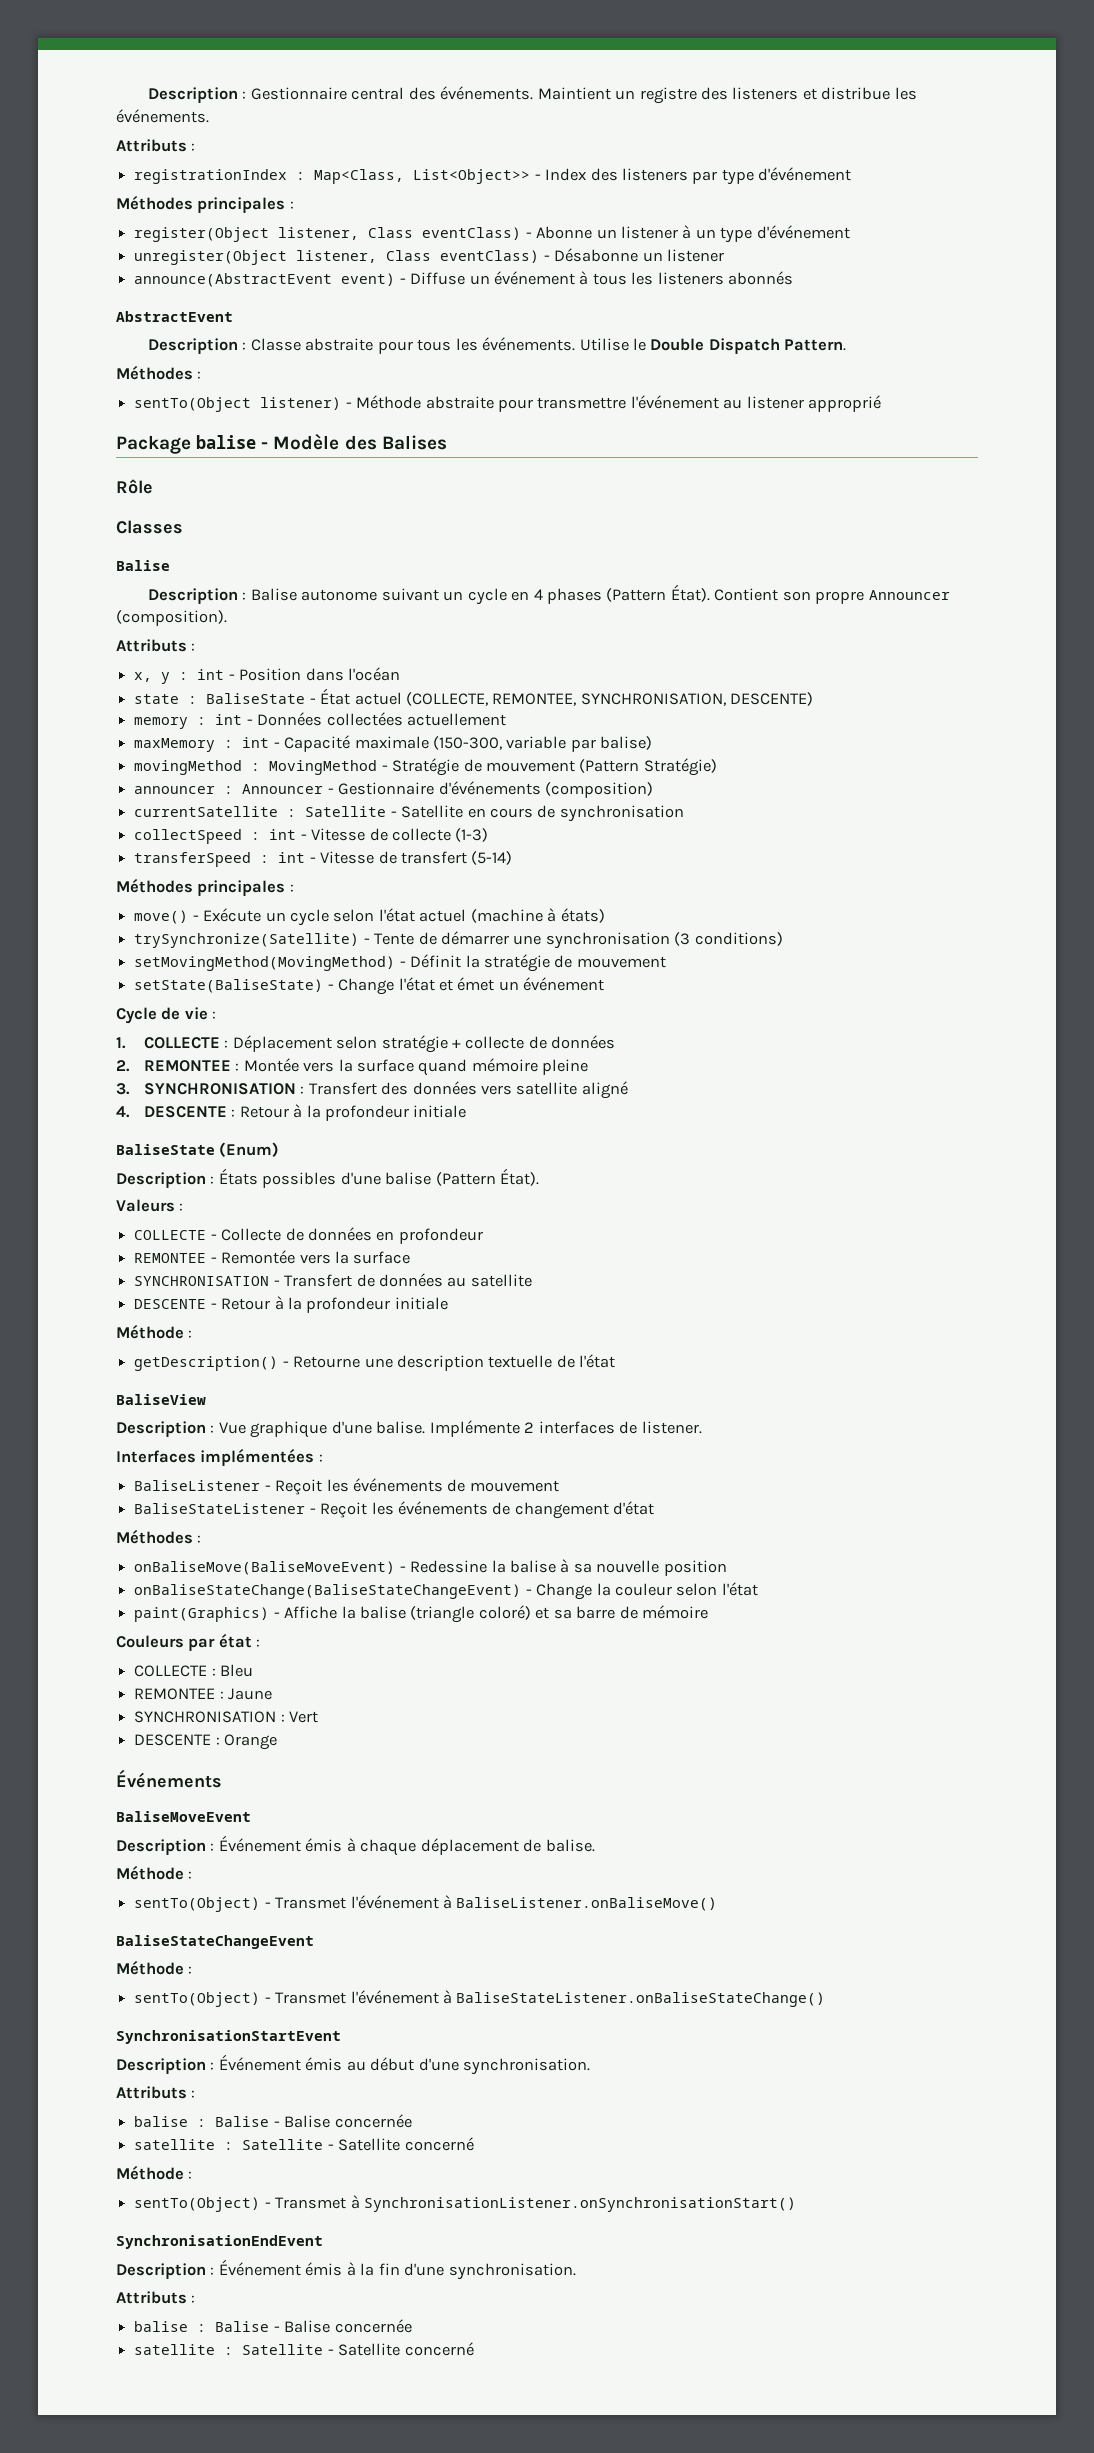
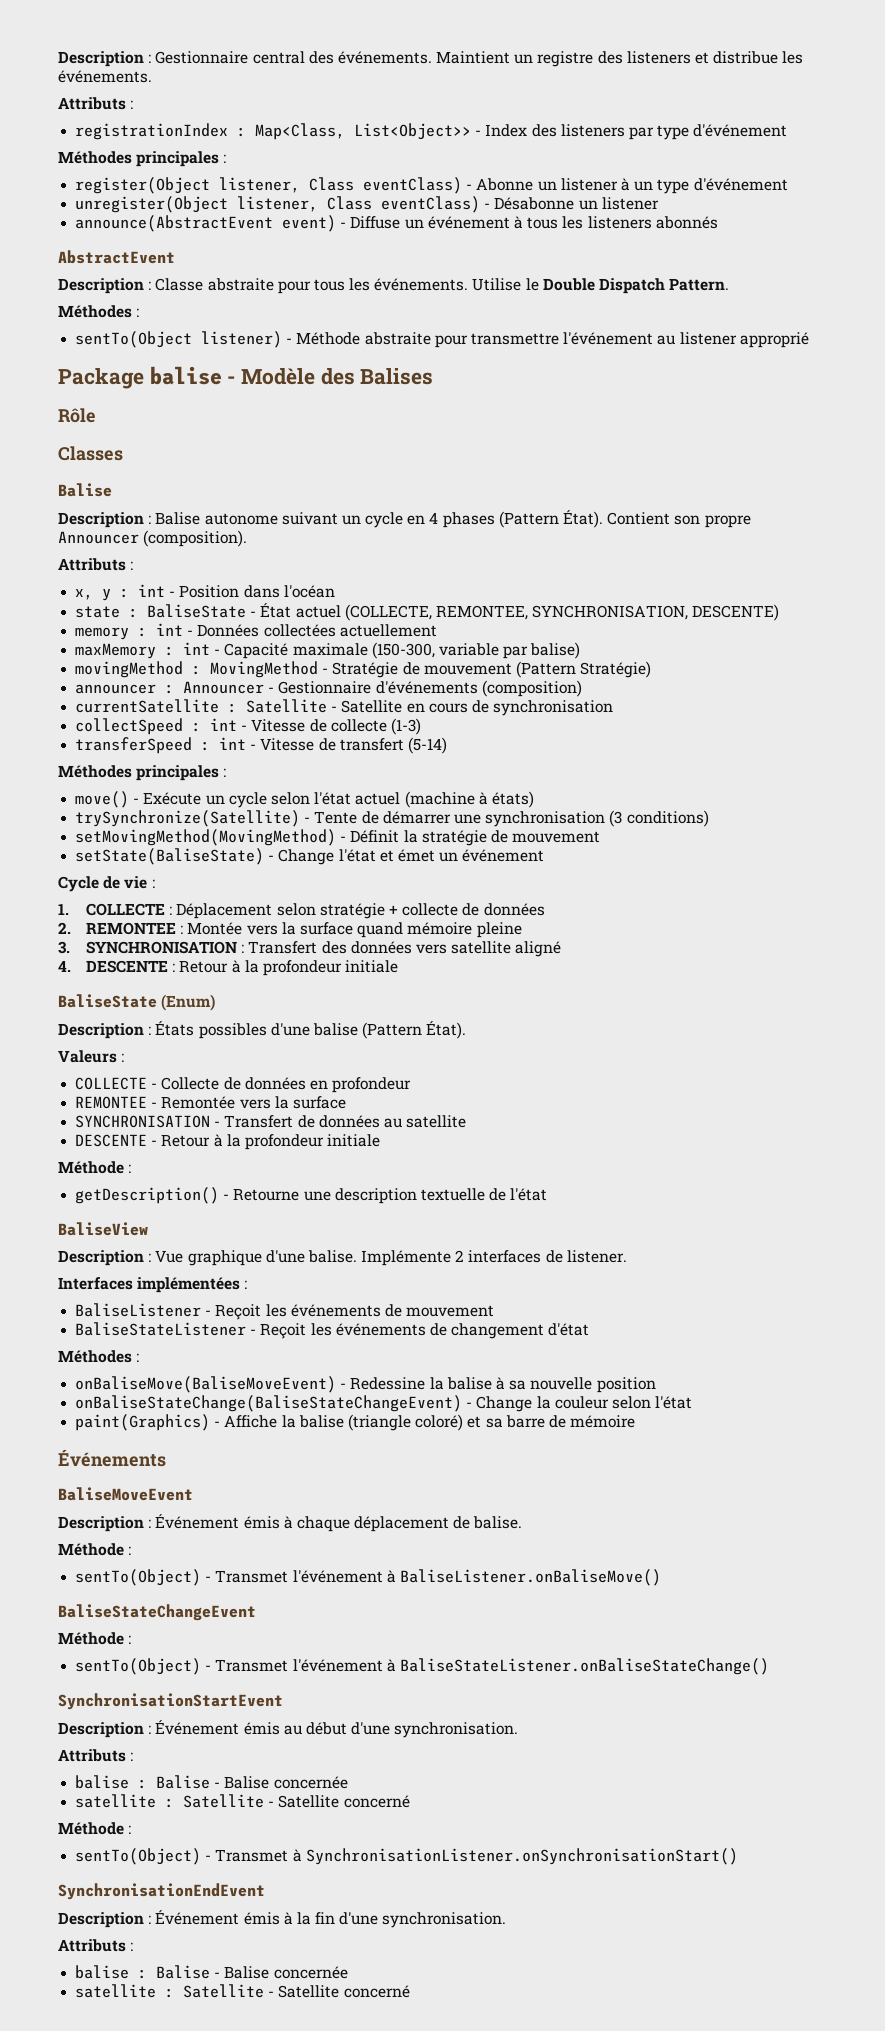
- Couleurs par état :
- COLLECTE : Bleu
- REMONTEE : Jaune
- SYNCHRONISATION : Vert
- DESCENTE : Orange

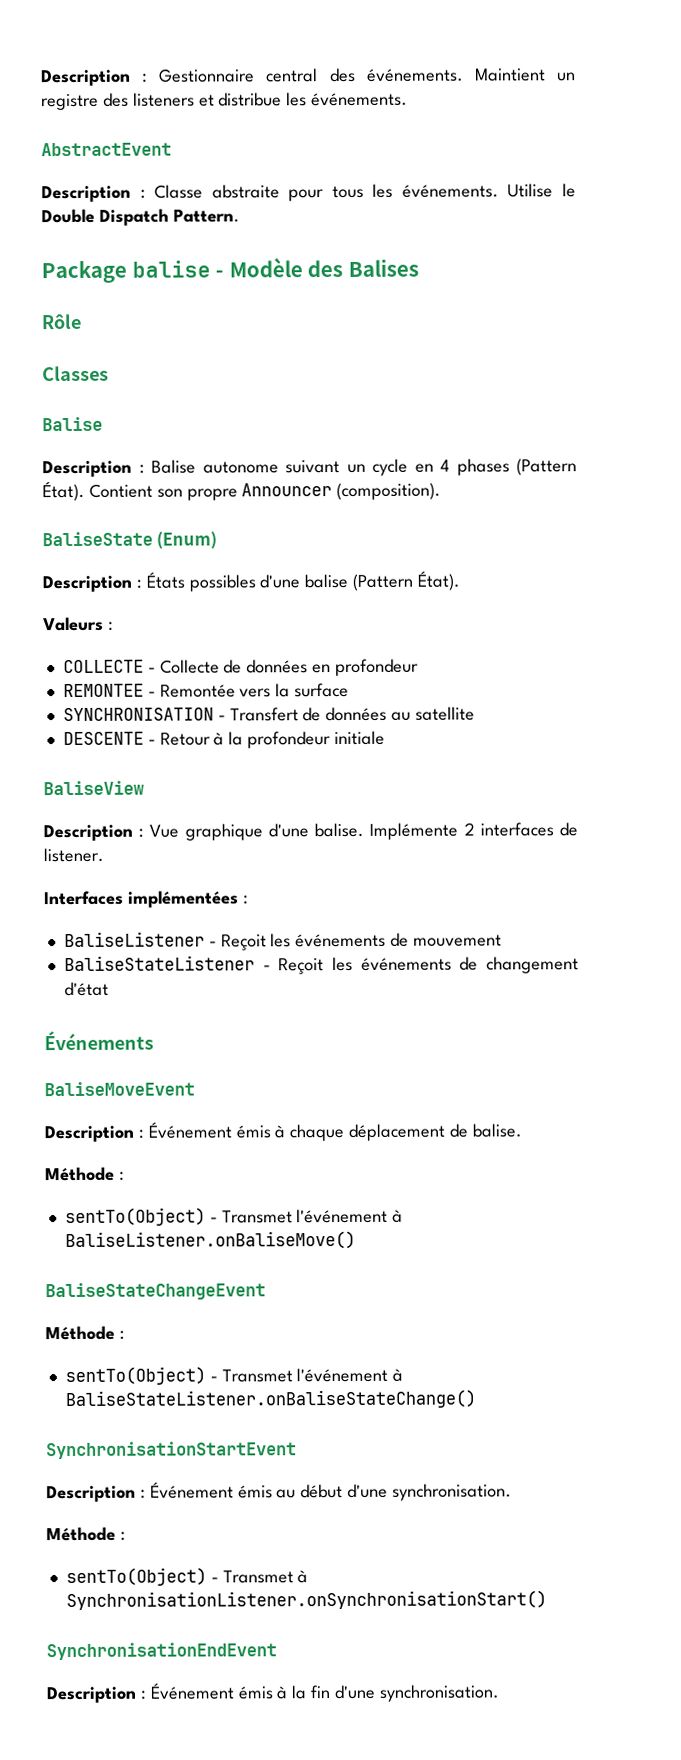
  Maintient un registre des listeners et distribue les événements.
- Attributs :
- registrationIndex : Map<Class, List<Object>> - Index des listeners par type d'événement
- Méthodes principales :
- register(Object listener, Class eventClass) - Abonne un listener à un type d'événement
- unregister(Object listener, Class eventClass) - Désabonne un listener
- announce(AbstractEvent event) - Diffuse un événement à tous les listeners abonnés
  Utilise le Double Dispatch Pattern.
- Méthodes :
- sentTo(Object listener) - Méthode abstraite pour transmettre l'événement au listener approprié
  Contient son propre Announcer (composition).
- Attributs :
- x, y : int - Position dans l'océan
- state : BaliseState - État actuel (COLLECTE, REMONTEE, SYNCHRONISATION, DESCENTE)
- memory : int - Données collectées actuellement
- maxMemory : int - Capacité maximale (150-300, variable par balise)
- movingMethod : MovingMethod - Stratégie de mouvement (Pattern Stratégie)
- announcer : Announcer - Gestionnaire d'événements (composition)
- currentSatellite : Satellite - Satellite en cours de synchronisation
- collectSpeed : int - Vitesse de collecte (1-3)
- transferSpeed : int - Vitesse de transfert (5-14)
- Méthodes principales :
- move() - Exécute un cycle selon l'état actuel (machine à états)
- trySynchronize(Satellite) - Tente de démarrer une synchronisation (3 conditions)
- setMovingMethod(MovingMethod) - Définit la stratégie de mouvement
- setState(BaliseState) - Change l'état et émet un événement
- Cycle de vie :
- 1. COLLECTE : Déplacement selon stratégie + collecte de données
- 2. REMONTEE : Montée vers la surface quand mémoire pleine
- 3. SYNCHRONISATION : Transfert des données vers satellite aligné
- 4. DESCENTE : Retour à la profondeur initiale
  DESCENTE - Retour à la profondeur initiale
- Méthode :
- getDescription() - Retourne une description textuelle de l'état
  BaliseStateListener - Reçoit les événements de changement d'état
- Méthodes :
- onBaliseMove(BaliseMoveEvent) - Redessine la balise à sa nouvelle position
- onBaliseStateChange(BaliseStateChangeEvent) - Change la couleur selon l'état
- paint(Graphics) - Affiche la balise (triangle coloré) et sa barre de mémoire
  Description : Événement émis au début d'une synchronisation.
- Attributs :
- balise : Balise - Balise concernée
- satellite : Satellite - Satellite concerné
  Description : Événement émis à la fin d'une synchronisation.
- Attributs :
- balise : Balise - Balise concernée
- satellite : Satellite - Satellite concerné

